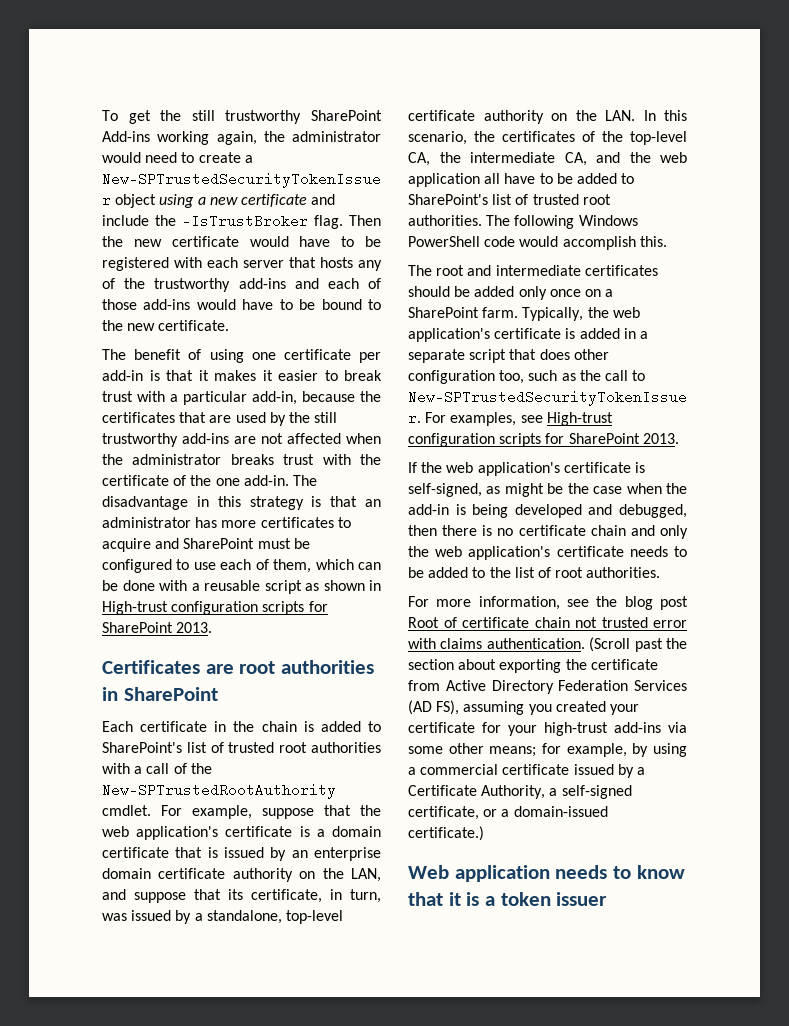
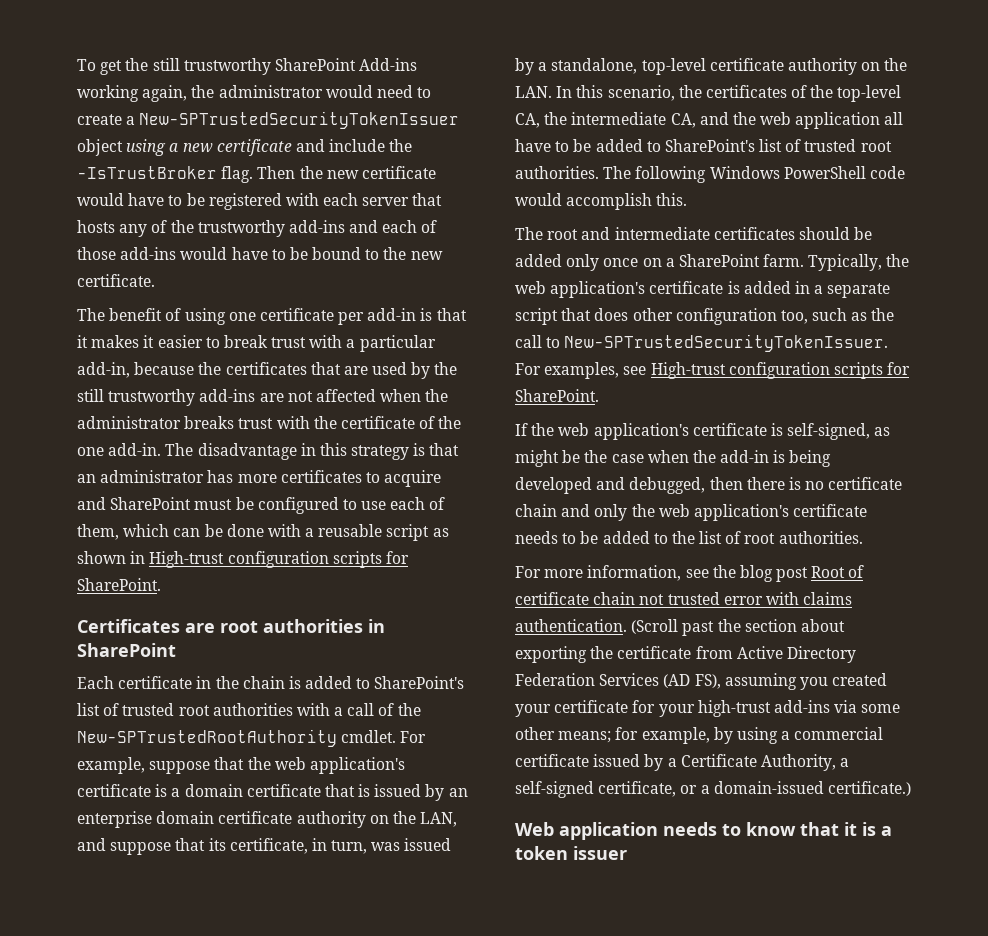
- The disadvantage in this strategy is that an administrator has more certificates to acquire and SharePoint must be configured to use each of them, which can be done with a reusable script as shown in High-trust configuration scripts for SharePoint 2013.
+ The disadvantage in this strategy is that an administrator has more certificates to acquire and SharePoint must be configured to use each of them, which can be done with a reusable script as shown in High-trust configuration scripts for SharePoint.
- For examples, see High-trust configuration scripts for SharePoint 2013.
+ For examples, see High-trust configuration scripts for SharePoint.

